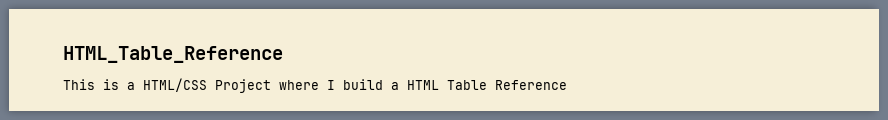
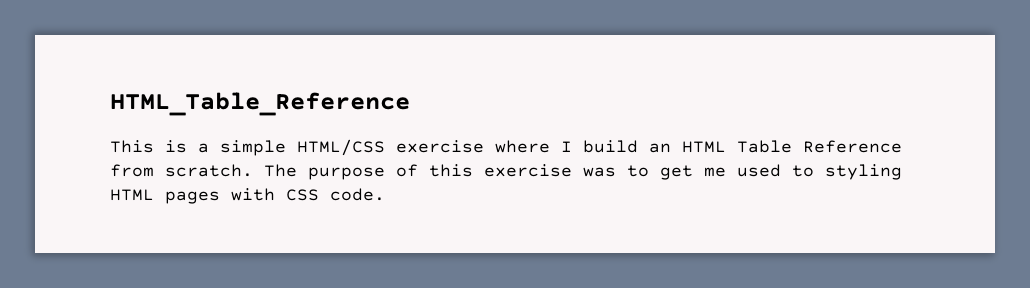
- This is a HTML/CSS Project where I build a HTML Table Reference
+ This is a simple HTML/CSS exercise where I build an HTML Table Reference from scratch. The purpose of this exercise was to get me used to styling HTML pages with CSS code.

